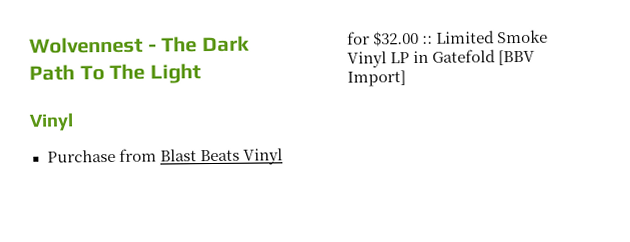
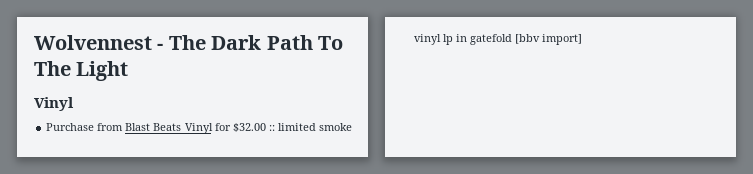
- Purchase from Blast Beats Vinyl for $32.00 :: Limited Smoke Vinyl LP in Gatefold [BBV Import]
+ Purchase from Blast Beats Vinyl for $32.00 :: limited smoke vinyl lp in gatefold [bbv import]

